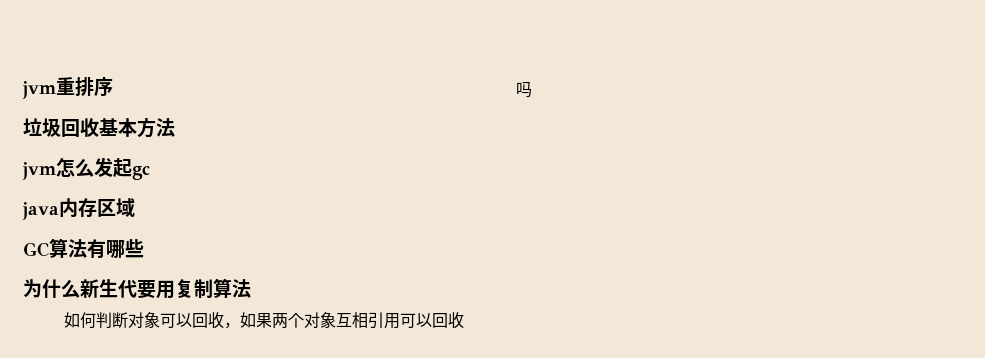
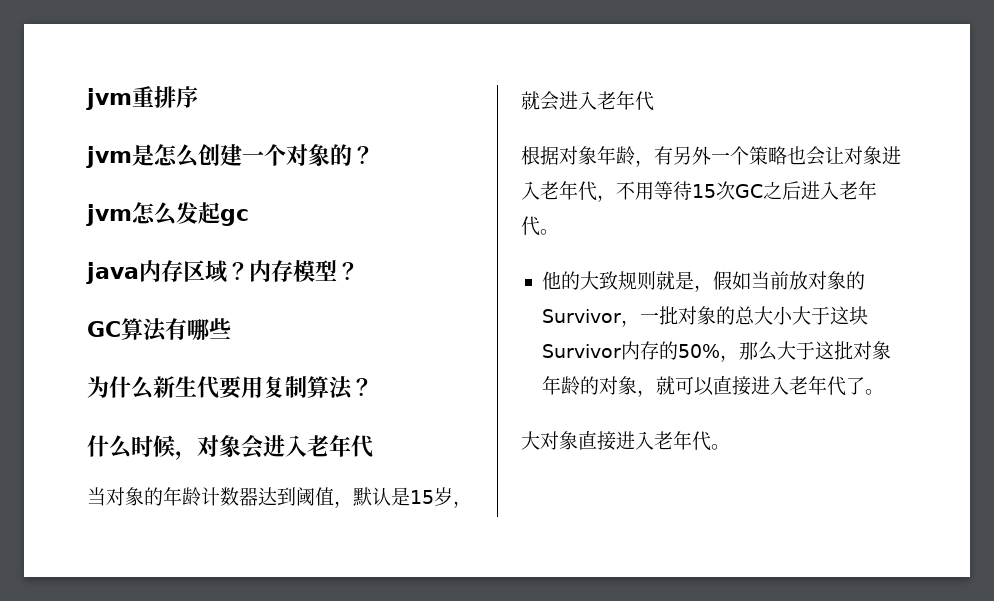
- 垃圾回收基本方法
+ jvm是怎么创建一个对象的？
- java内存区域
+ java内存区域？内存模型？
- 为什么新生代要用复制算法
- 如何判断对象可以回收，如果两个对象互相引用可以回收吗
+ 为什么新生代要用复制算法？
+ 什么时候，对象会进入老年代
+ 当对象的年龄计数器达到阈值，默认是15岁，就会进入老年代
+ 根据对象年龄，有另外一个策略也会让对象进入老年代，不用等待15次GC之后进入老年代。
+ 他的大致规则就是，假如当前放对象的Survivor，一批对象的总大小大于这块Survivor内存的50%，那么大于这批对象年龄的对象，就可以直接进入老年代了。
+ 大对象直接进入老年代。

